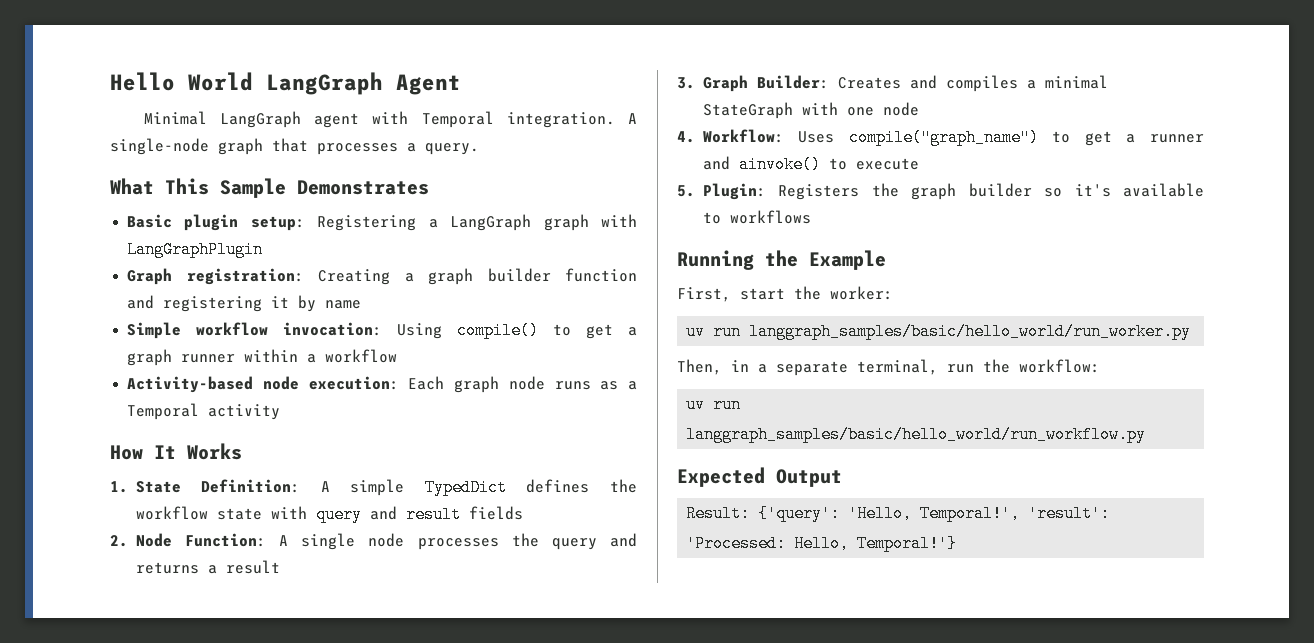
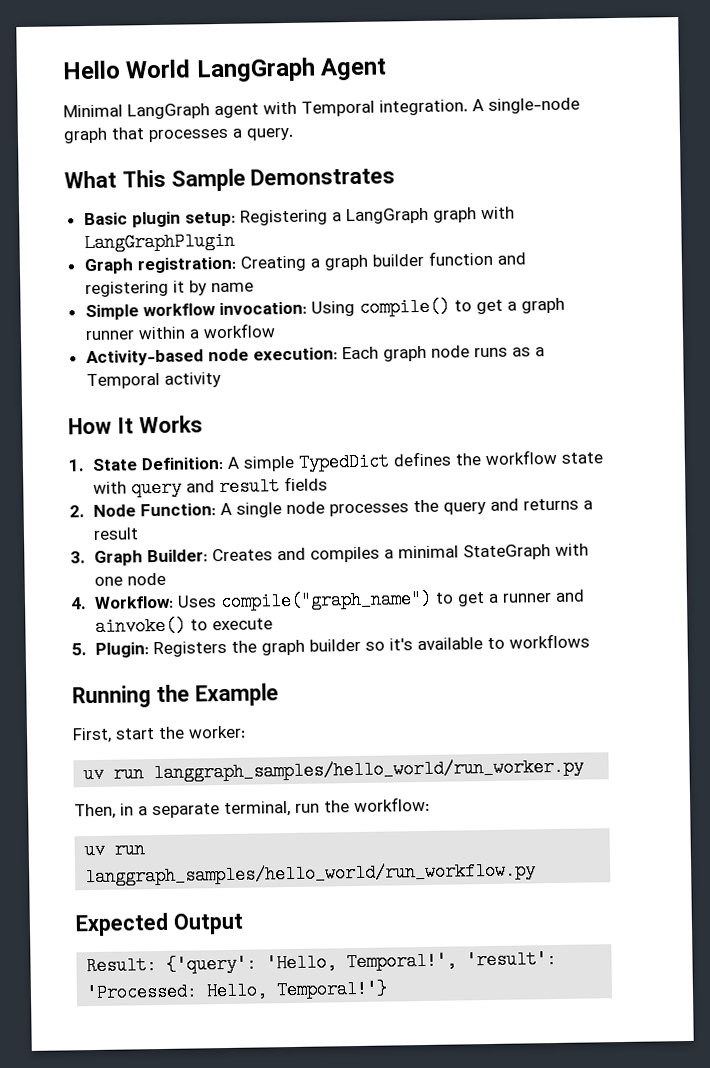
- uv run langgraph_samples/basic/hello_world/run_worker.py
+ uv run langgraph_samples/hello_world/run_worker.py
- uv run langgraph_samples/basic/hello_world/run_workflow.py
+ uv run langgraph_samples/hello_world/run_workflow.py

